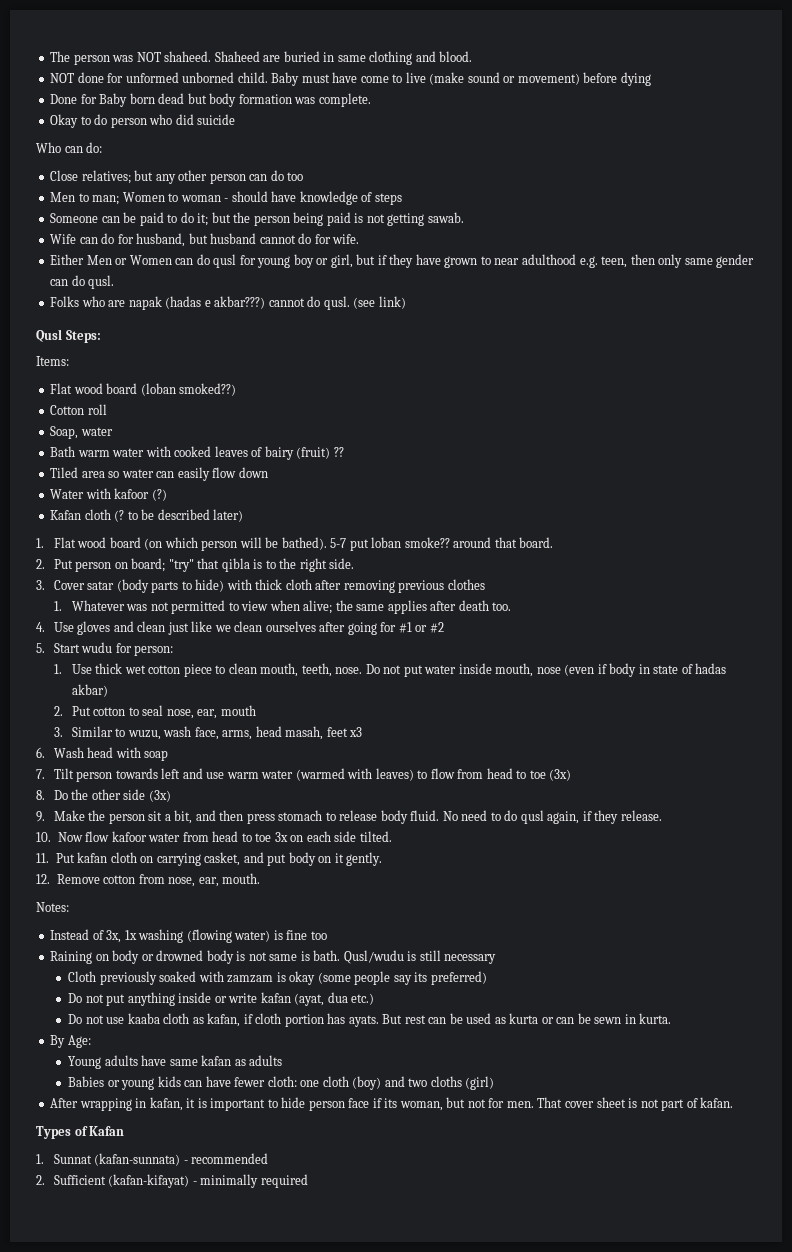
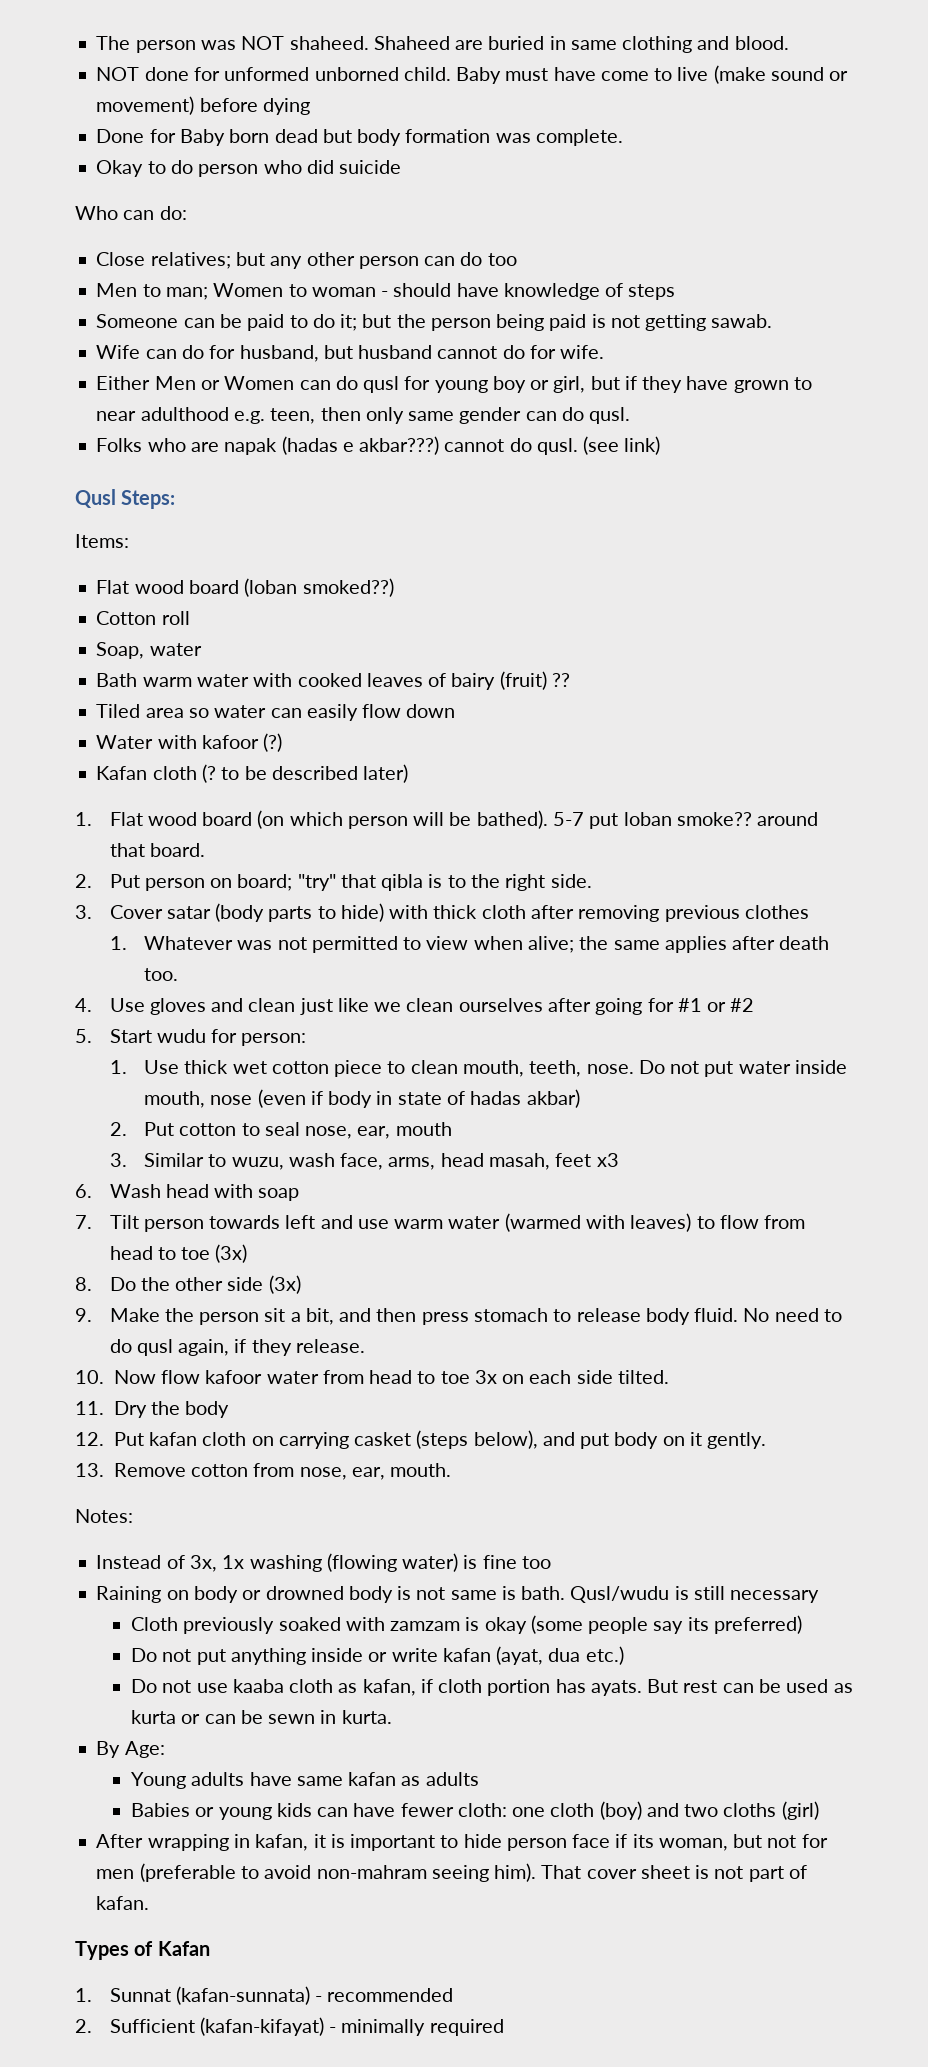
- 11. Put kafan cloth on carrying casket, and put body on it gently.
+ 11. Dry the body
+ 12. Put kafan cloth on carrying casket (steps below), and put body on it gently.
- 12. Remove cotton from nose, ear, mouth.
+ 13. Remove cotton from nose, ear, mouth.
- After wrapping in kafan, it is important to hide person face if its woman, but not for men.
+ After wrapping in kafan, it is important to hide person face if its woman, but not for men (preferable to avoid non-mahram seeing him).

